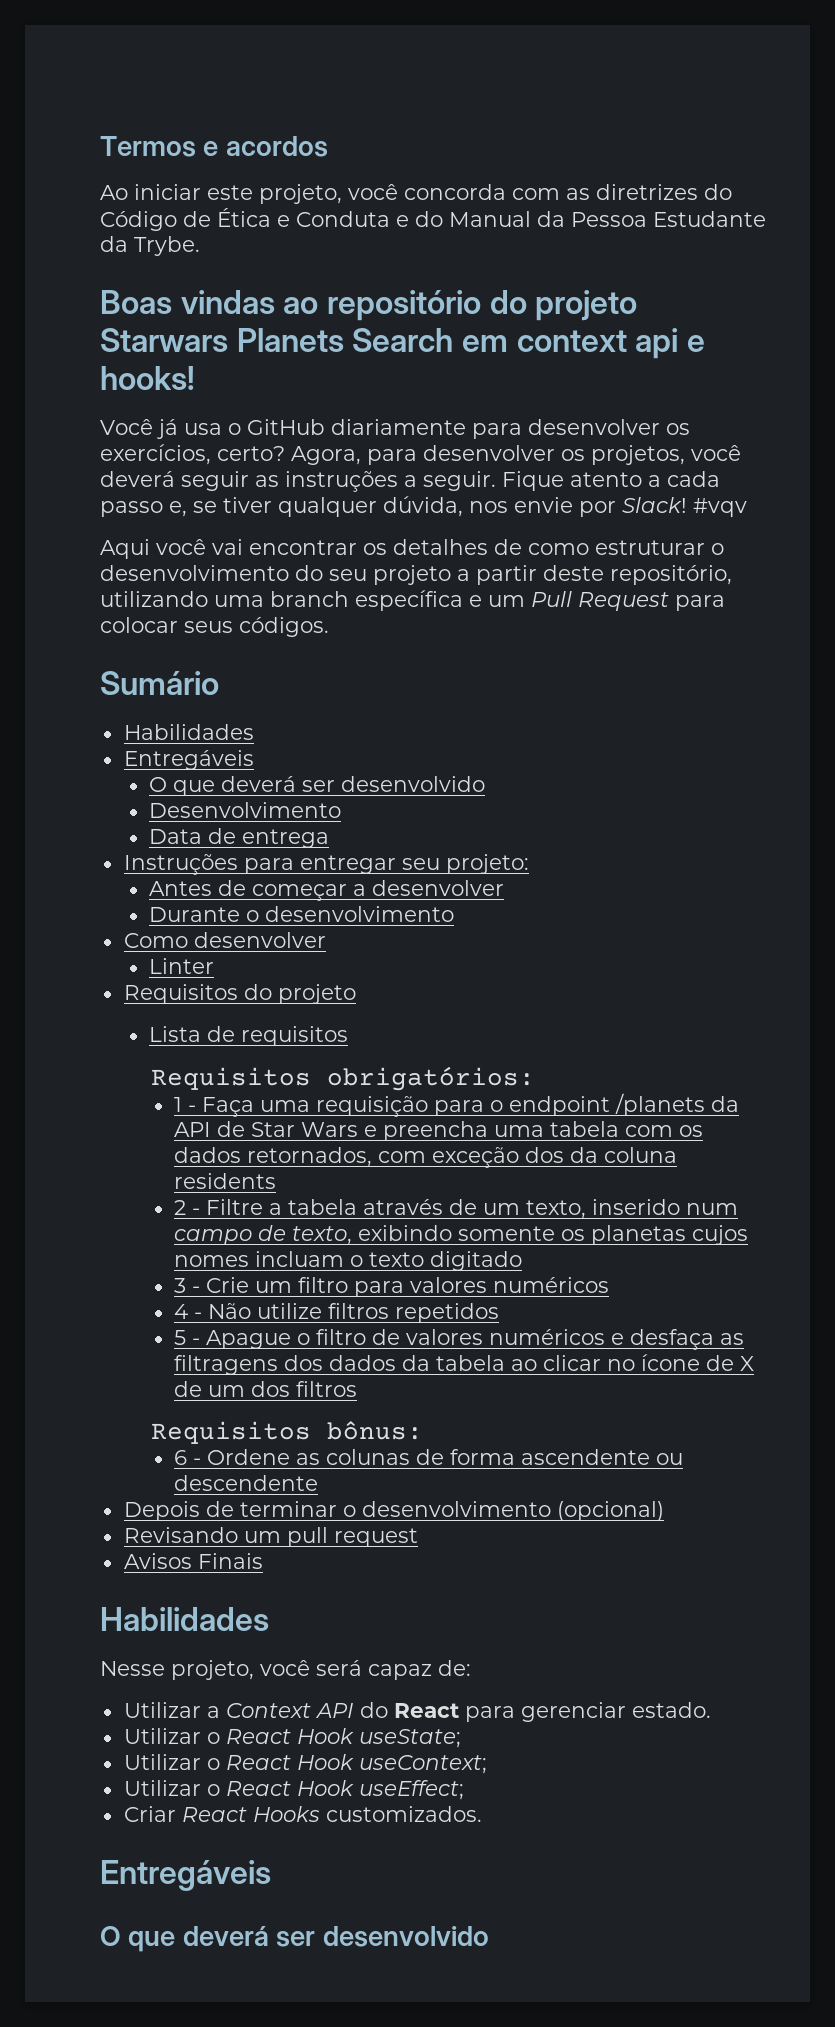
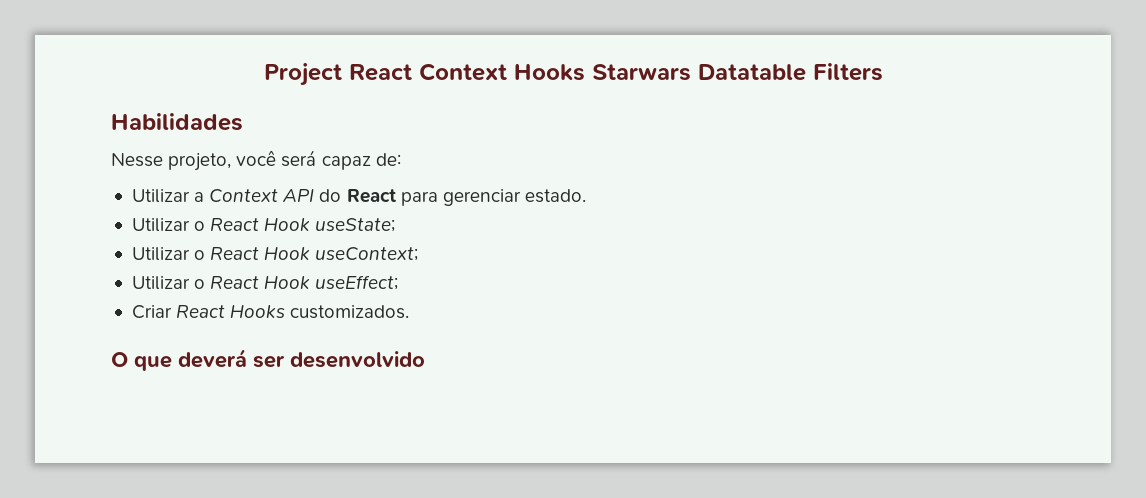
- Termos e acordos
- Ao iniciar este projeto, você concorda com as diretrizes do Código de Ética e Conduta e do Manual da Pessoa Estudante da Trybe.
- Boas vindas ao repositório do projeto Starwars Planets Search em context api e hooks!
- Você já usa o GitHub diariamente para desenvolver os exercícios, certo? Agora, para desenvolver os projetos, você deverá seguir as instruções a seguir. Fique atento a cada passo e, se tiver qualquer dúvida, nos envie por Slack! #vqv
- Aqui você vai encontrar os detalhes de como estruturar o desenvolvimento do seu projeto a partir deste repositório, utilizando uma branch específica e um Pull Request para colocar seus códigos.
- Sumário
- Habilidades
- Entregáveis
- O que deverá ser desenvolvido
- Desenvolvimento
- Data de entrega
- Instruções para entregar seu projeto:
- Antes de começar a desenvolver
- Durante o desenvolvimento
- Como desenvolver
- Linter
- Requisitos do projeto
- Lista de requisitos
- Requisitos obrigatórios:
- 1 - Faça uma requisição para o endpoint /planets da API de Star Wars e preencha uma tabela com os dados retornados, com exceção dos da coluna residents
- 2 - Filtre a tabela através de um texto, inserido num campo de texto, exibindo somente os planetas cujos nomes incluam o texto digitado
- 3 - Crie um filtro para valores numéricos
- 4 - Não utilize filtros repetidos
- 5 - Apague o filtro de valores numéricos e desfaça as filtragens dos dados da tabela ao clicar no ícone de X de um dos filtros
- Requisitos bônus:
- 6 - Ordene as colunas de forma ascendente ou descendente
- Depois de terminar o desenvolvimento (opcional)
- Revisando um pull request
- Avisos Finais
+ Project React Context Hooks Starwars Datatable Filters
  Criar React Hooks customizados.
- Entregáveis

